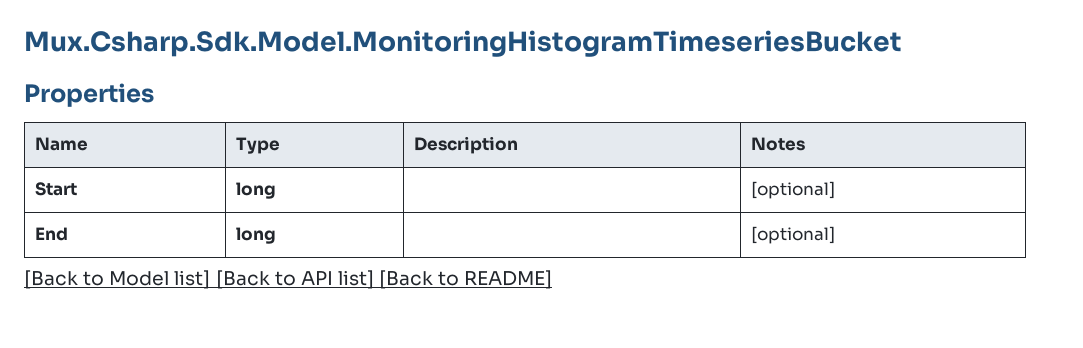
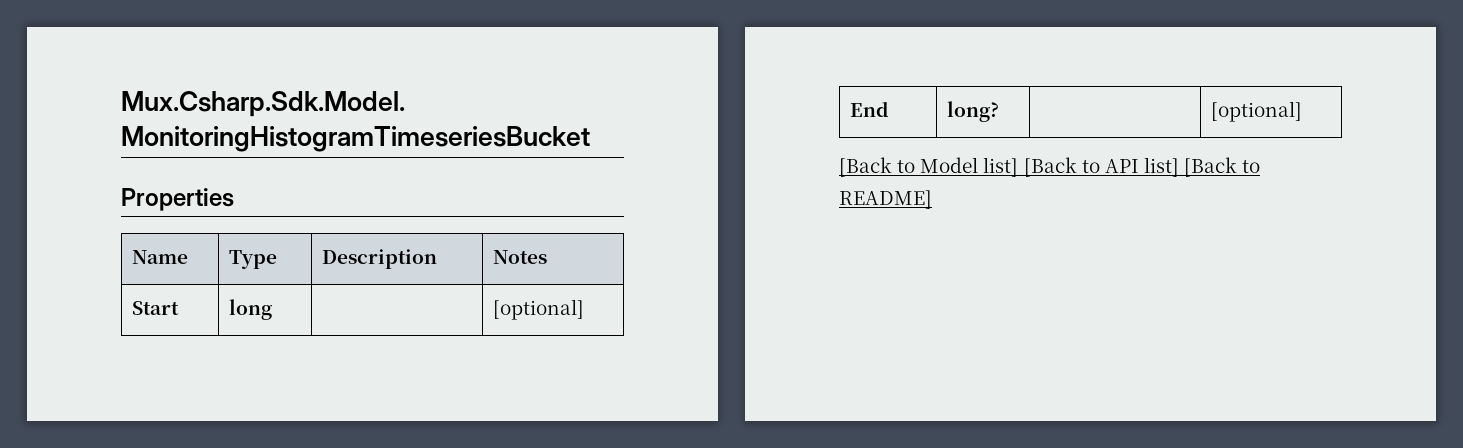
- End | long | | [optional]
+ End | long? | | [optional]

